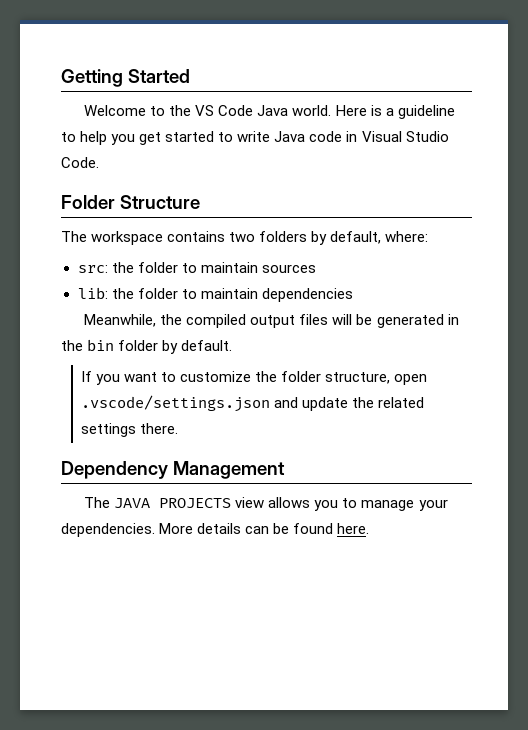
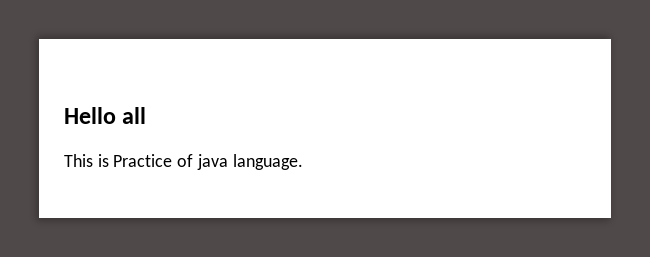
- Getting Started
- Welcome to the VS Code Java world. Here is a guideline to help you get started to write Java code in Visual Studio Code.
- Folder Structure
- The workspace contains two folders by default, where:
- src: the folder to maintain sources
- lib: the folder to maintain dependencies
- Meanwhile, the compiled output files will be generated in the bin folder by default.
- If you want to customize the folder structure, open .vscode/settings.json and update the related settings there.
- Dependency Management
- The JAVA PROJECTS view allows you to manage your dependencies. More details can be found here.
+ Hello all
+ This is Practice of java language.

